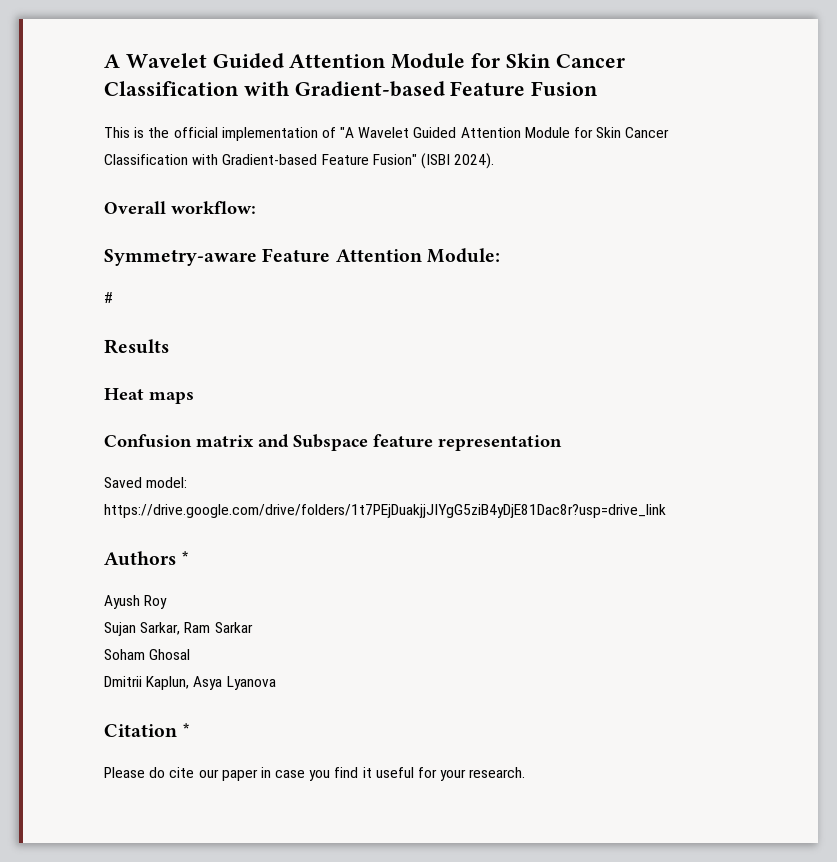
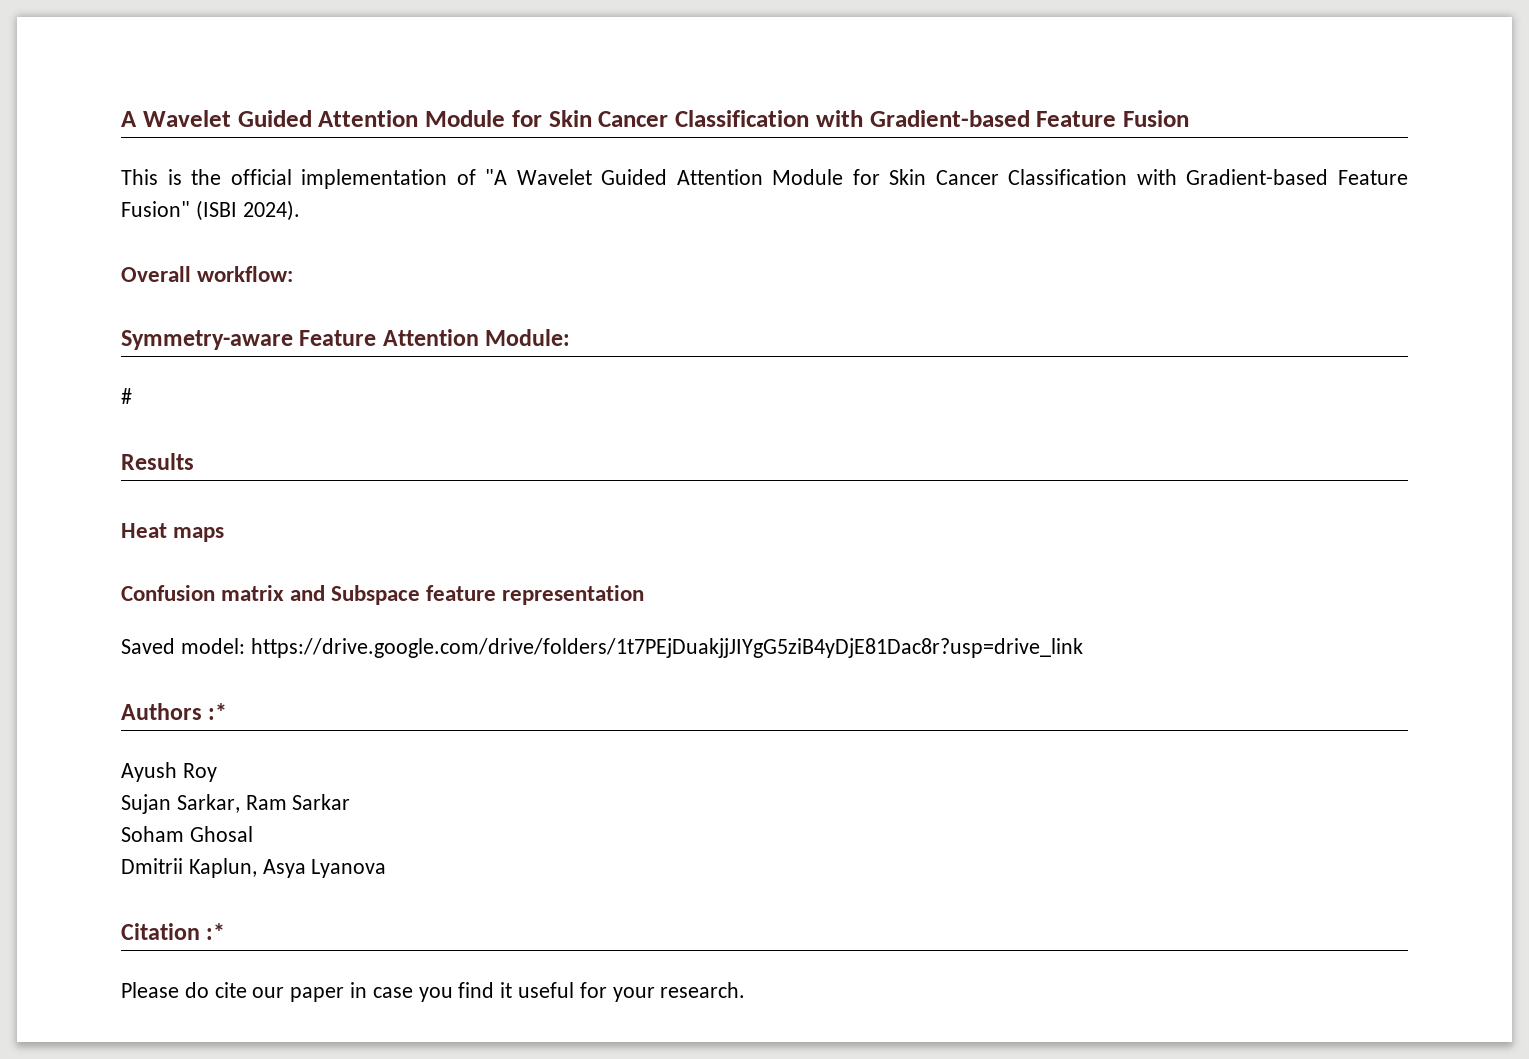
- Authors *
+ Authors :*
- Citation *
+ Citation :*

